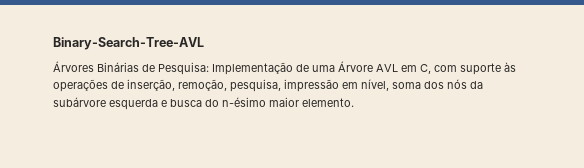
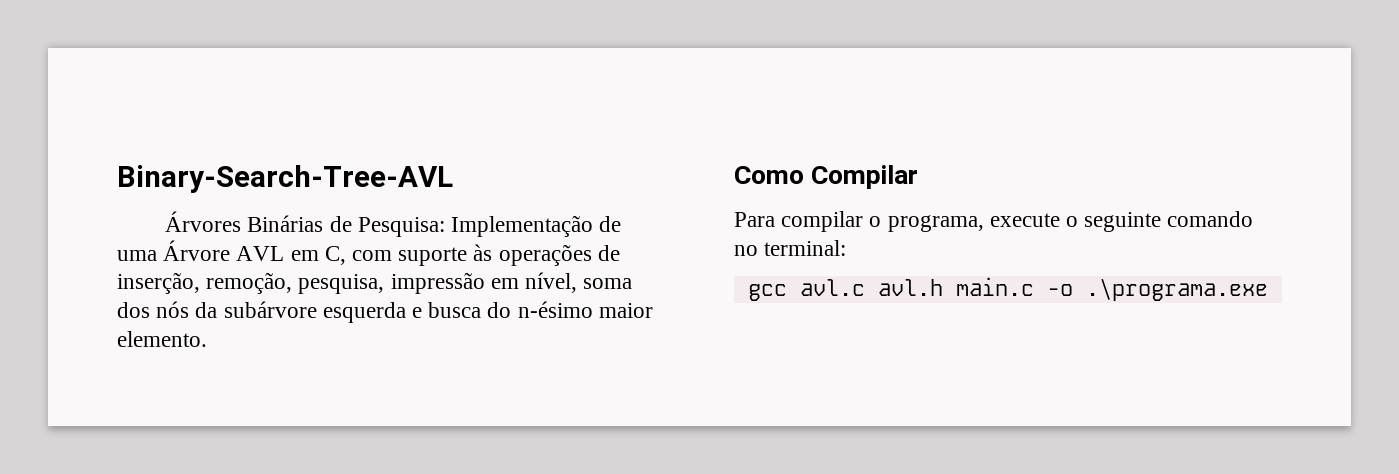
+ Como Compilar
+ Para compilar o programa, execute o seguinte comando no terminal:
+ gcc avl.c avl.h main.c -o .\programa.exe

